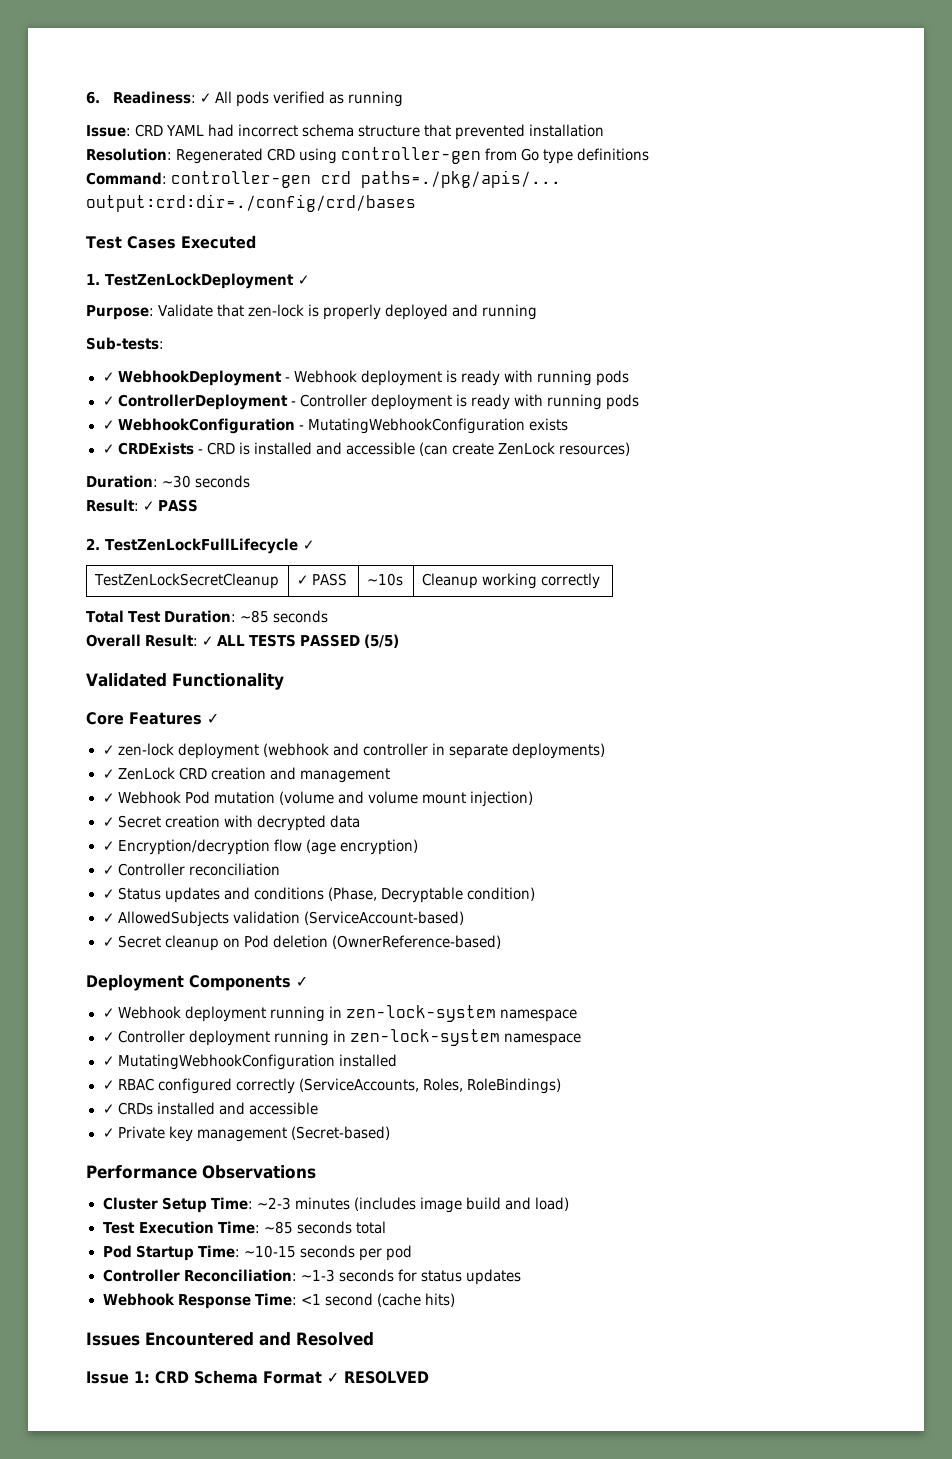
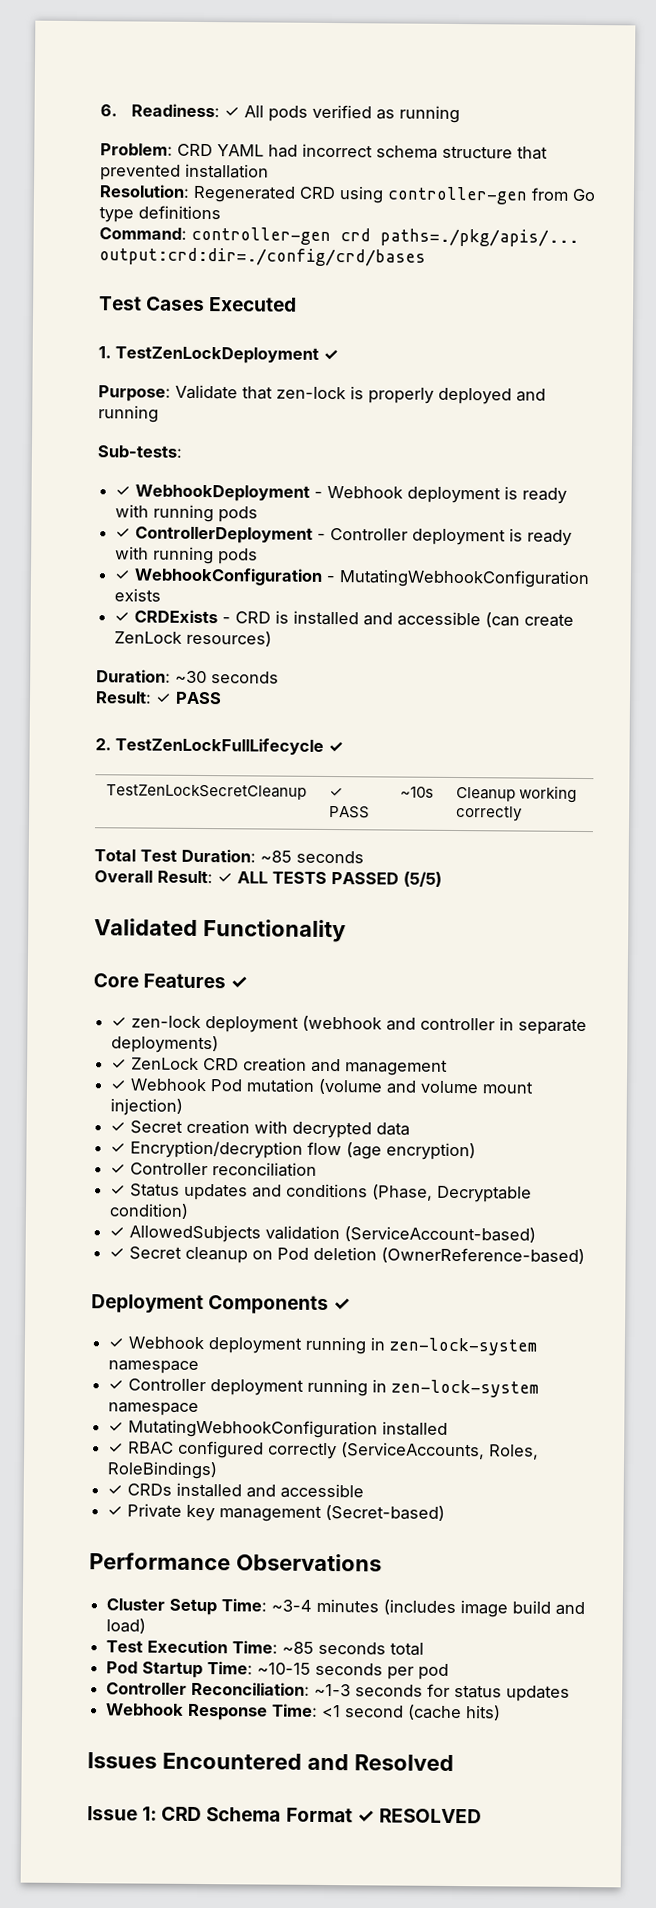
- Issue: CRD YAML had incorrect schema structure that prevented installation
+ Problem: CRD YAML had incorrect schema structure that prevented installation
- Cluster Setup Time: ~2-3 minutes (includes image build and load)
+ Cluster Setup Time: ~3-4 minutes (includes image build and load)

